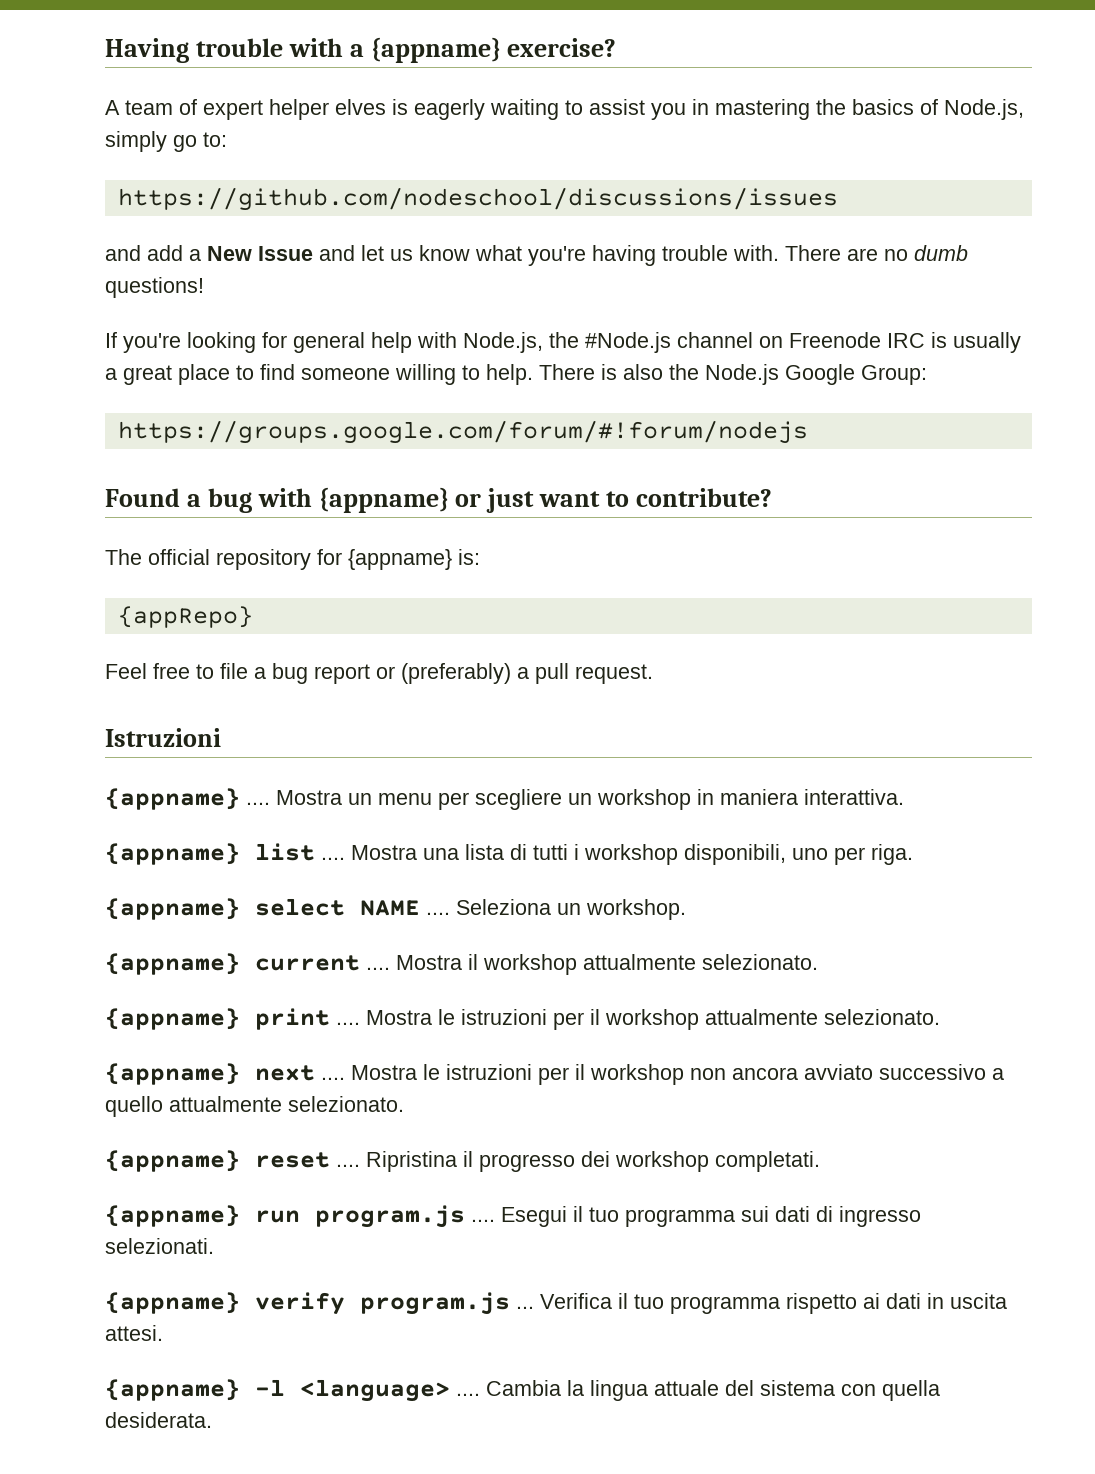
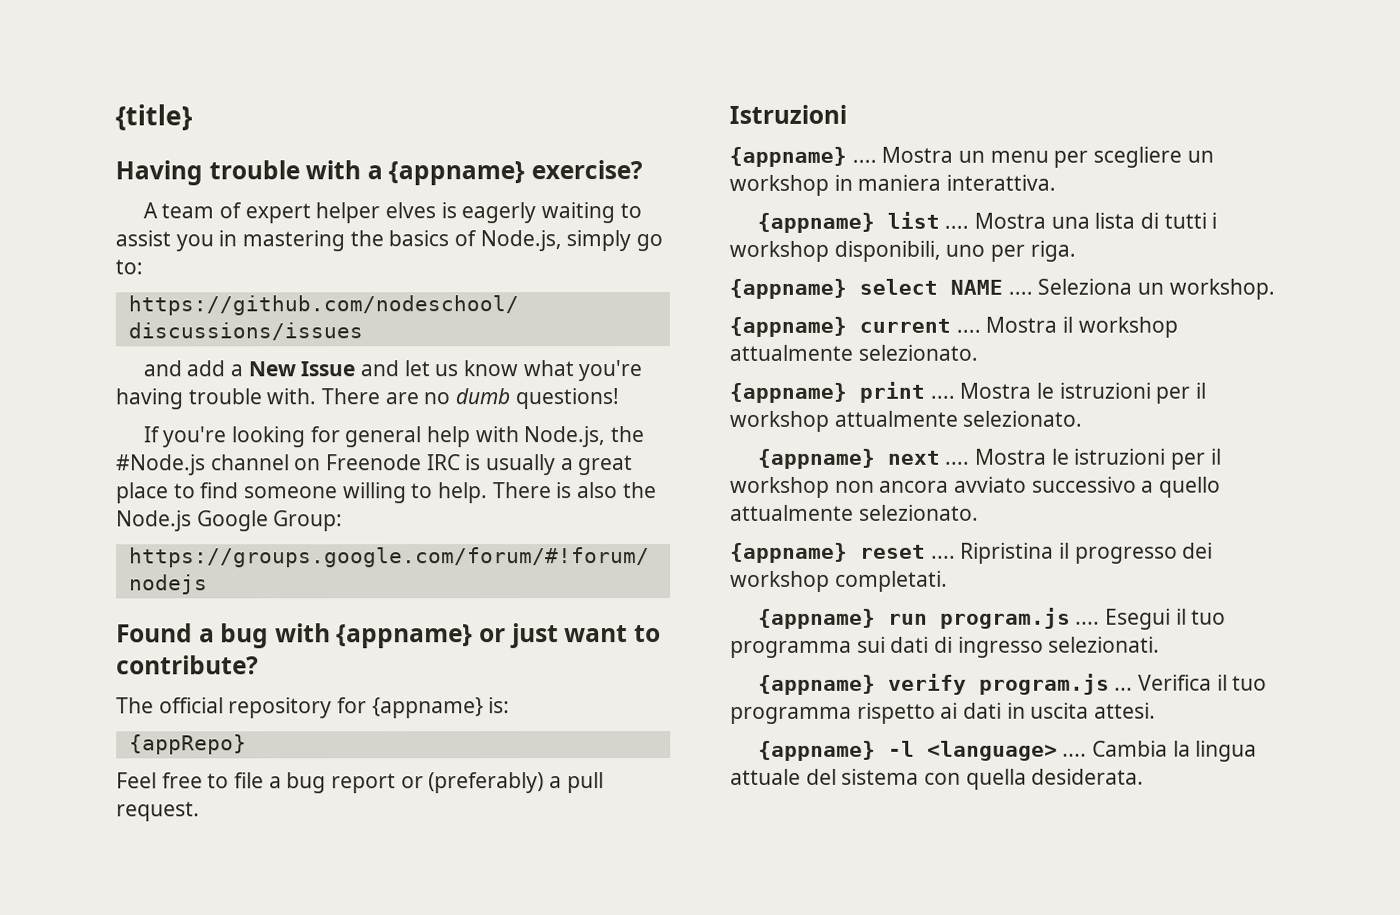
+ {title}

